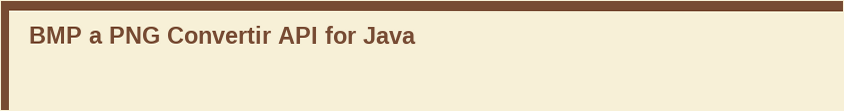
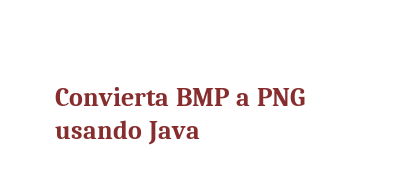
- BMP a PNG Convertir API for Java
+ Convierta BMP a PNG usando Java

